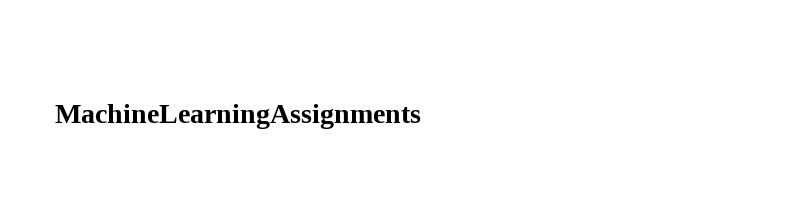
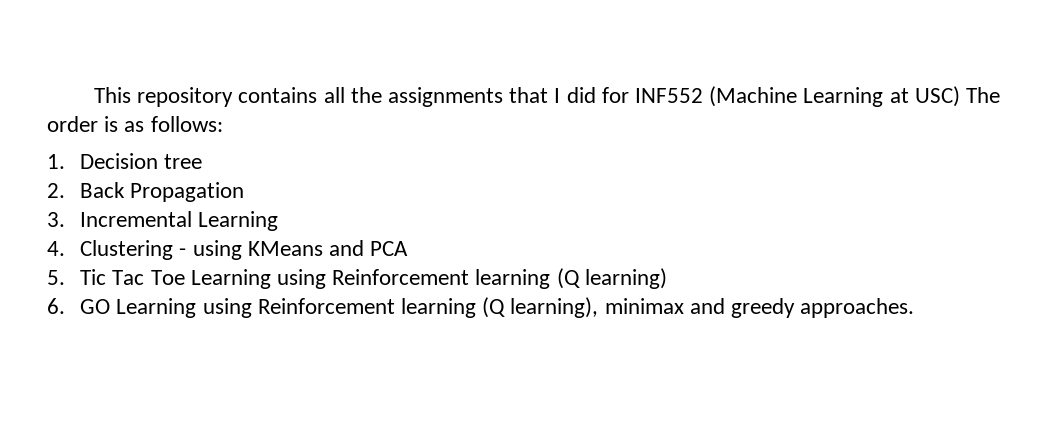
- MachineLearningAssignments
+ This repository contains all the assignments that I did for INF552 (Machine Learning at USC) The order is as follows:
+ 1. Decision tree
+ 2. Back Propagation
+ 3. Incremental Learning
+ 4. Clustering - using KMeans and PCA
+ 5. Tic Tac Toe Learning using Reinforcement learning (Q learning)
+ 6. GO Learning using Reinforcement learning (Q learning), minimax and greedy approaches.

